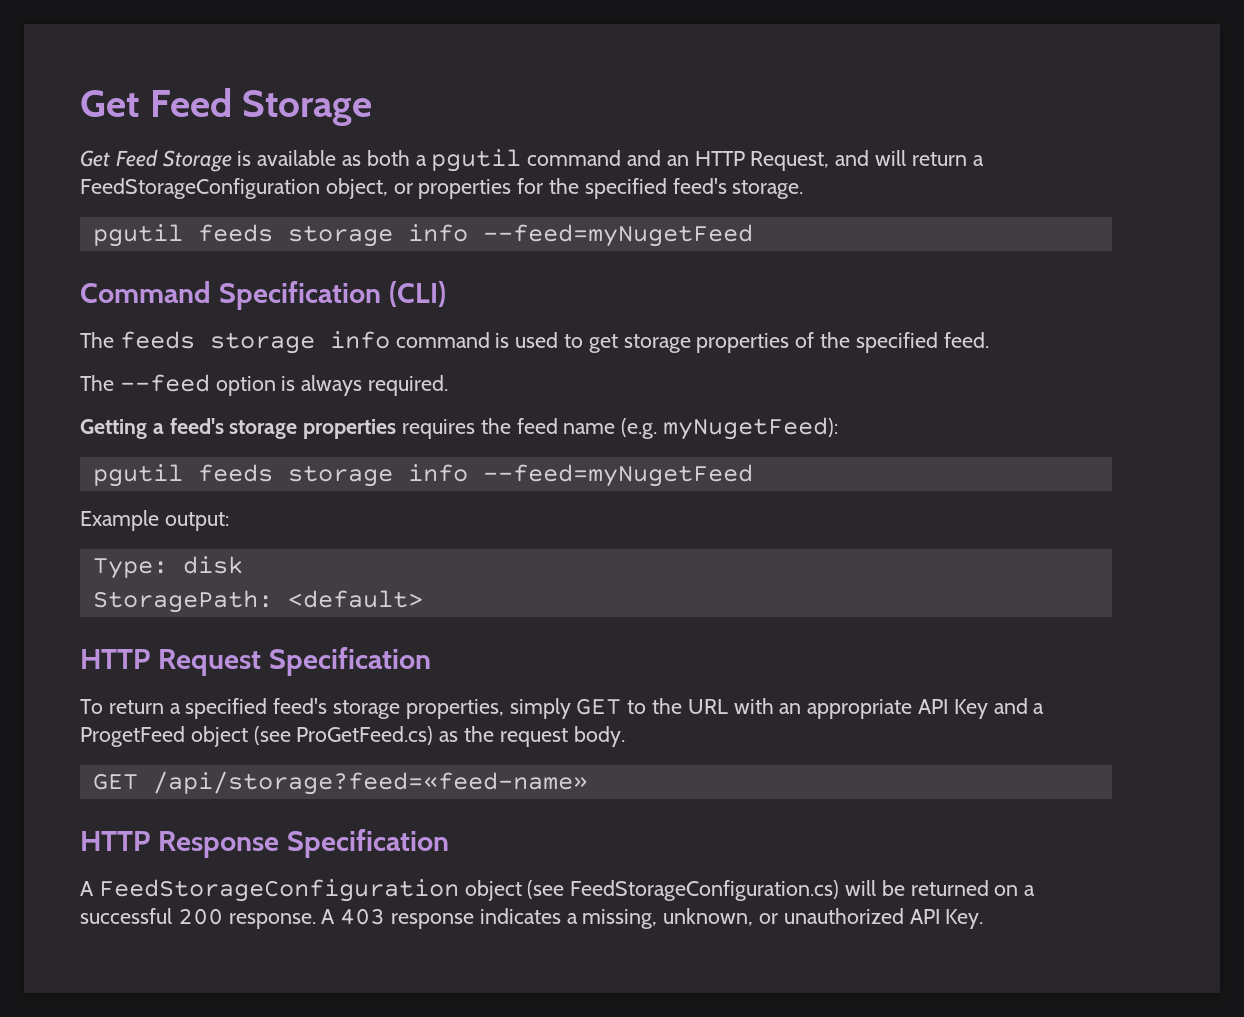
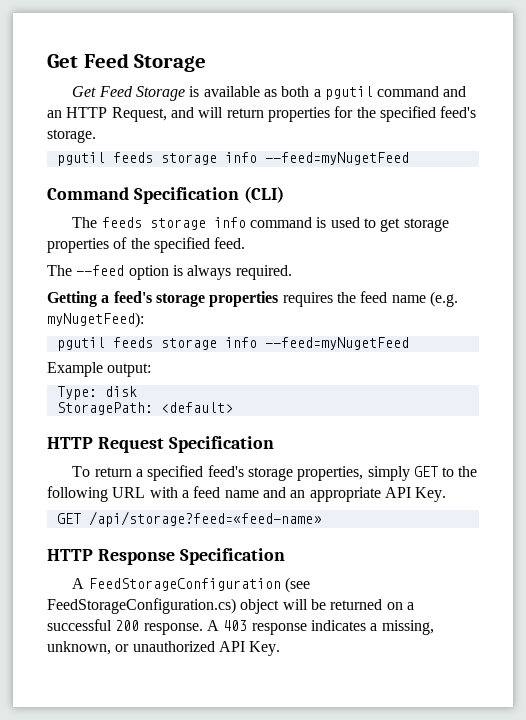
- Get Feed Storage is available as both a pgutil command and an HTTP Request, and will return a FeedStorageConfiguration object, or properties for the specified feed's storage.
+ Get Feed Storage is available as both a pgutil command and an HTTP Request, and will return properties for the specified feed's storage.
- To return a specified feed's storage properties, simply GET to the URL with an appropriate API Key and a ProgetFeed object (see ProGetFeed.cs) as the request body.
+ To return a specified feed's storage properties, simply GET to the following URL with a feed name and an appropriate API Key.
- A FeedStorageConfiguration object (see FeedStorageConfiguration.cs) will be returned on a successful 200 response.
+ A FeedStorageConfiguration (see FeedStorageConfiguration.cs) object will be returned on a successful 200 response.

